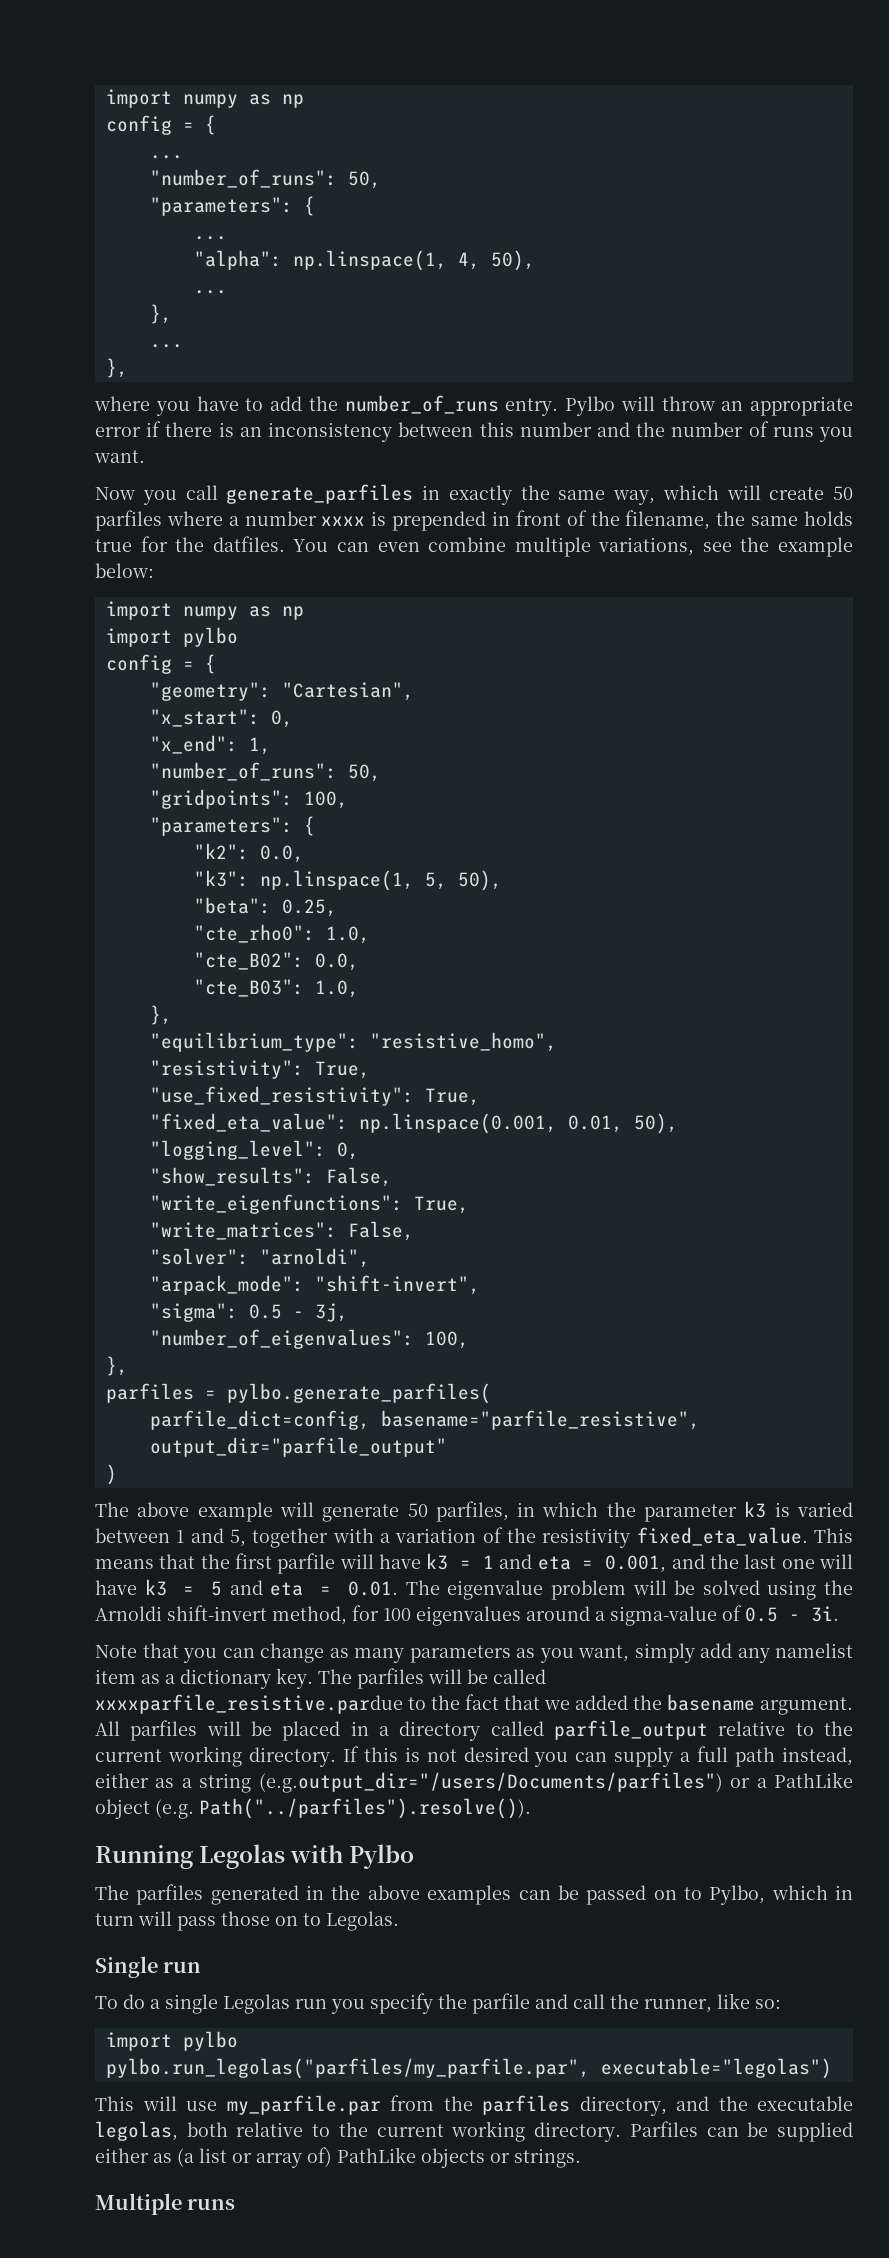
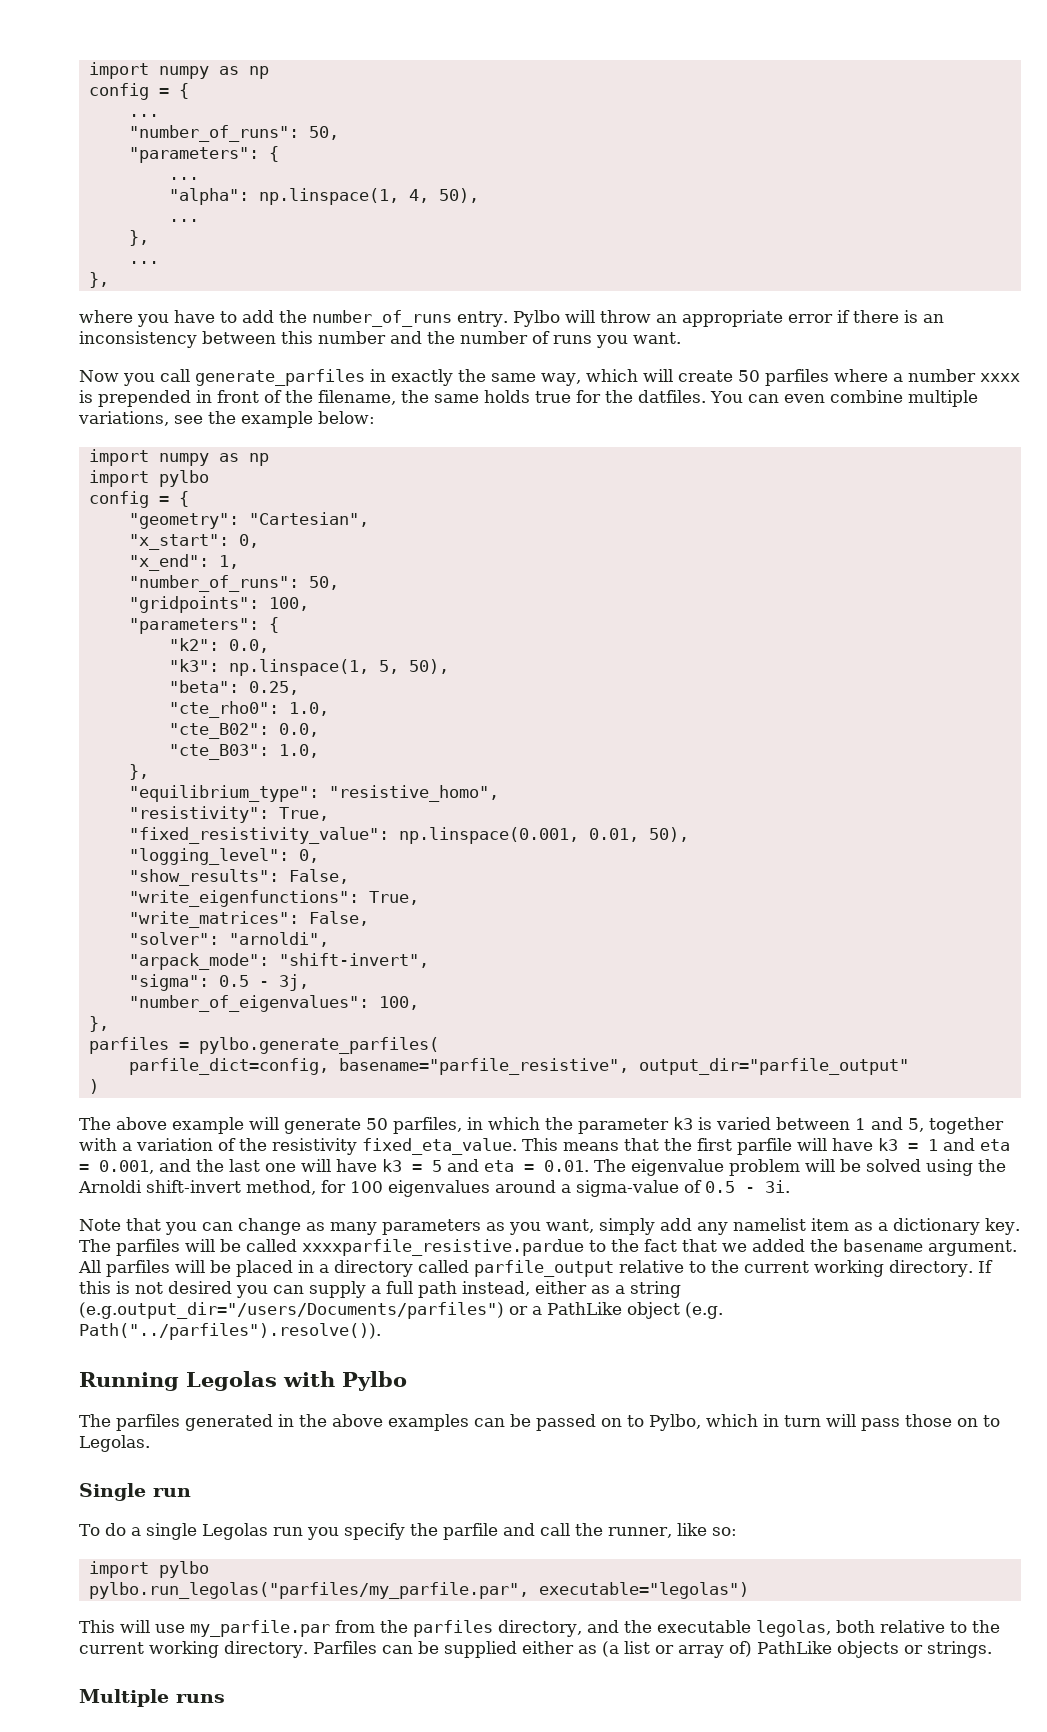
- "use_fixed_resistivity": True,
- "fixed_eta_value": np.linspace(0.001, 0.01, 50),
+ "fixed_resistivity_value": np.linspace(0.001, 0.01, 50),

